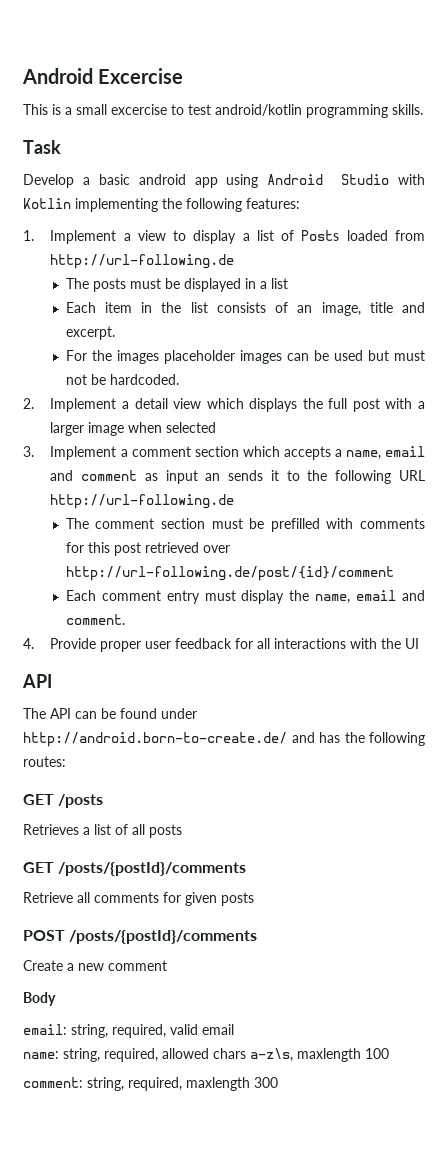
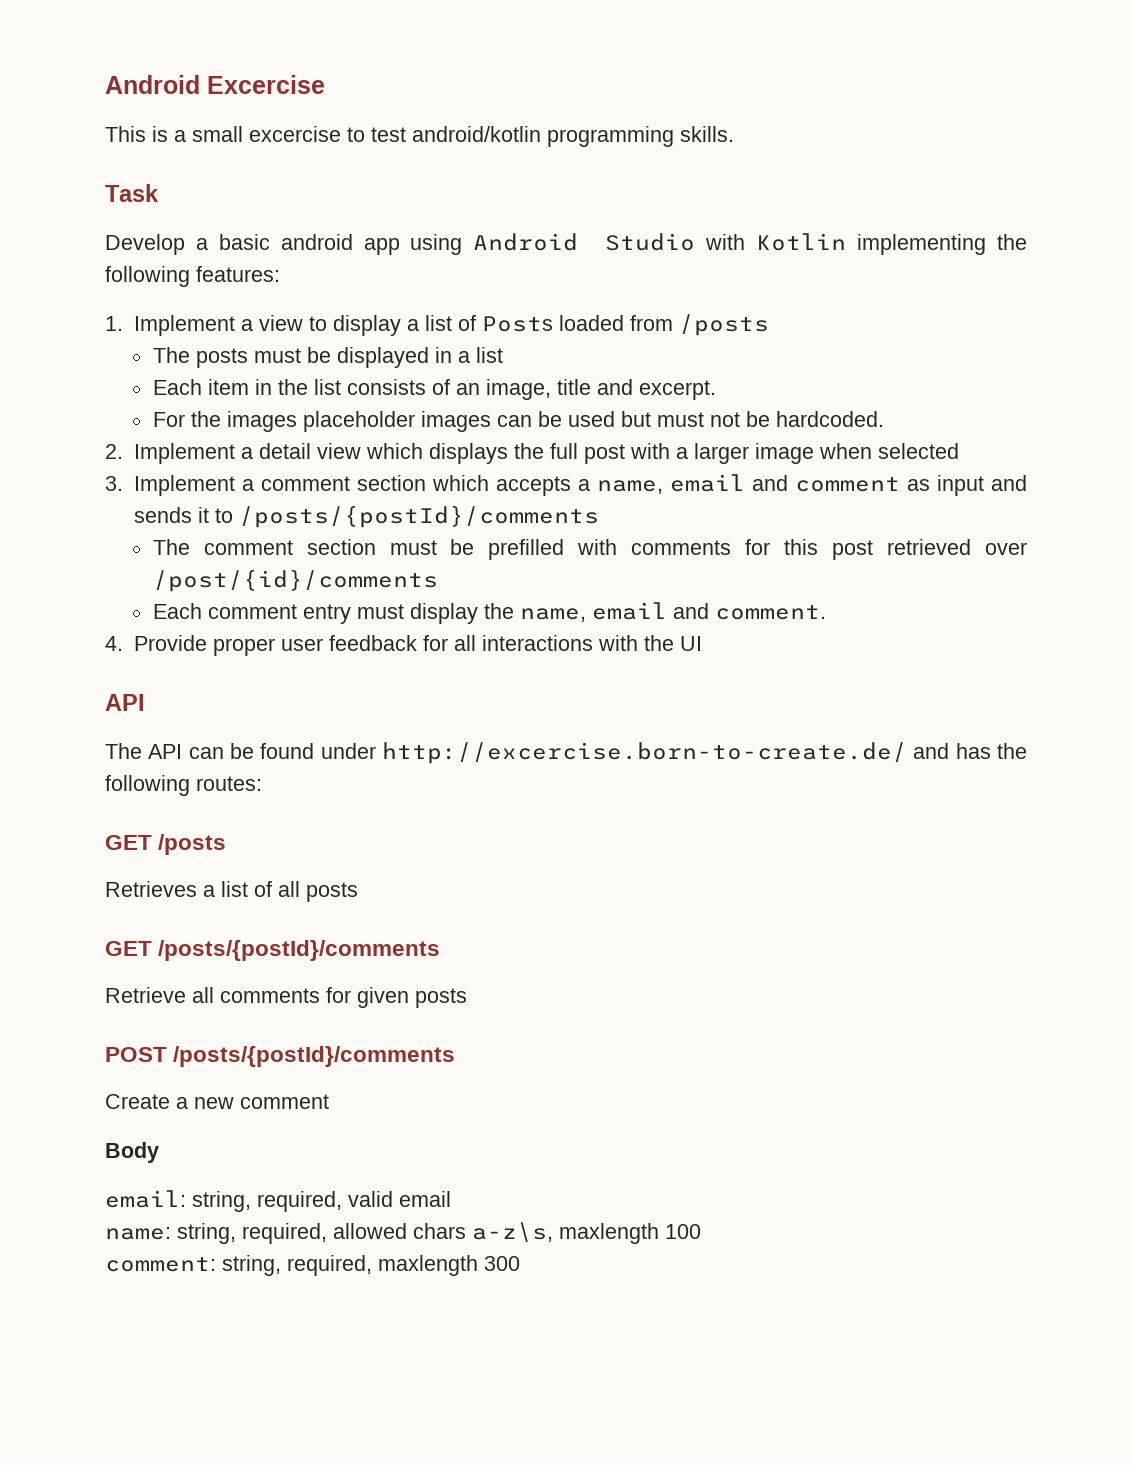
- 1. Implement a view to display a list of Posts loaded from http://url-following.de
+ 1. Implement a view to display a list of Posts loaded from /posts
- 3. Implement a comment section which accepts a name, email and comment as input an sends it to the following URL http://url-following.de
+ 3. Implement a comment section which accepts a name, email and comment as input and sends it to /posts/{postId}/comments
- The comment section must be prefilled with comments for this post retrieved over http://url-following.de/post/{id}/comment
+ The comment section must be prefilled with comments for this post retrieved over /post/{id}/comments
- The API can be found under http://android.born-to-create.de/ and has the following routes:
+ The API can be found under http://excercise.born-to-create.de/ and has the following routes:

